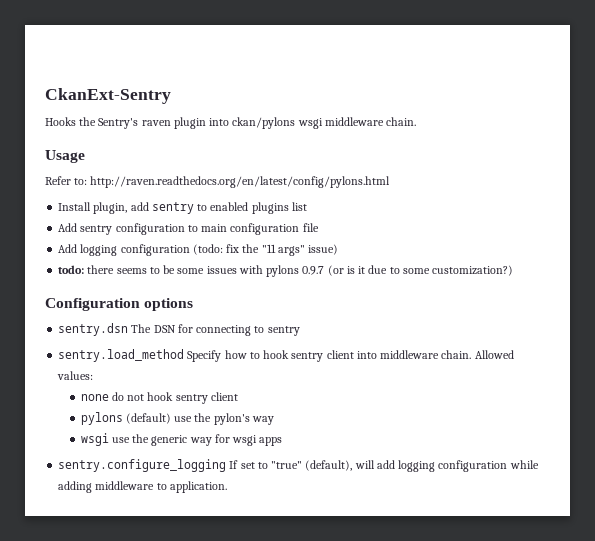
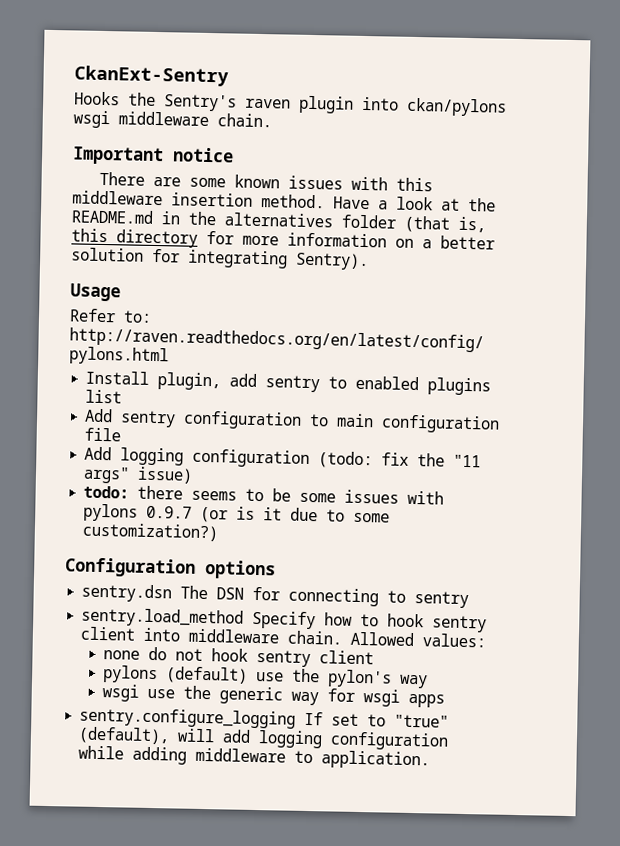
+ Important notice
+ There are some known issues with this middleware insertion method. Have a look at the README.md in the alternatives folder (that is, this directory for more information on a better solution for integrating Sentry).

